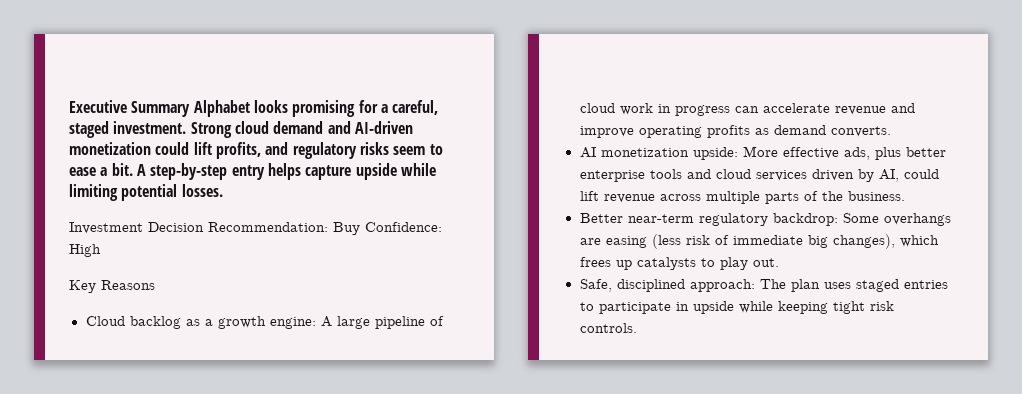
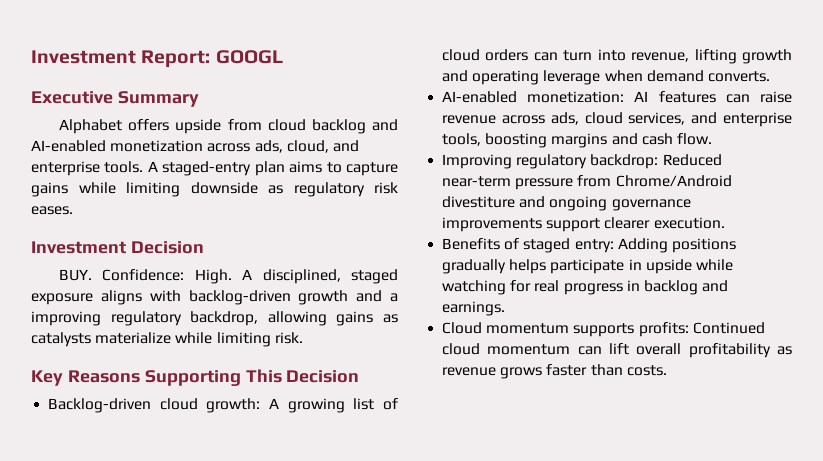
+ Investment Report: GOOGL
- Executive Summary Alphabet looks promising for a careful, staged investment. Strong cloud demand and AI-driven monetization could lift profits, and regulatory risks seem to ease a bit. A step-by-step entry helps capture upside while limiting potential losses.
- Investment Decision Recommendation: Buy Confidence: High
- Key Reasons
- Cloud backlog as a growth engine: A large pipeline of cloud work in progress can accelerate revenue and improve operating profits as demand converts.
- AI monetization upside: More effective ads, plus better enterprise tools and cloud services driven by AI, could lift revenue across multiple parts of the business.
- Better near-term regulatory backdrop: Some overhangs are easing (less risk of immediate big changes), which frees up catalysts to play out.
- Safe, disciplined approach: The plan uses staged entries to participate in upside while keeping tight risk controls.
+ Executive Summary
+ Alphabet offers upside from cloud backlog and AI-enabled monetization across ads, cloud, and enterprise tools. A staged-entry plan aims to capture gains while limiting downside as regulatory risk eases.
+ Investment Decision
+ BUY. Confidence: High. A disciplined, staged exposure aligns with backlog-driven growth and a improving regulatory backdrop, allowing gains as catalysts materialize while limiting risk.
+ Key Reasons Supporting This Decision
+ Backlog-driven cloud growth: A growing list of cloud orders can turn into revenue, lifting growth and operating leverage when demand converts.
+ AI-enabled monetization: AI features can raise revenue across ads, cloud services, and enterprise tools, boosting margins and cash flow.
+ Improving regulatory backdrop: Reduced near-term pressure from Chrome/Android divestiture and ongoing governance improvements support clearer execution.
+ Benefits of staged entry: Adding positions gradually helps participate in upside while watching for real progress in backlog and earnings.
+ Cloud momentum supports profits: Continued cloud momentum can lift overall profitability as revenue grows faster than costs.

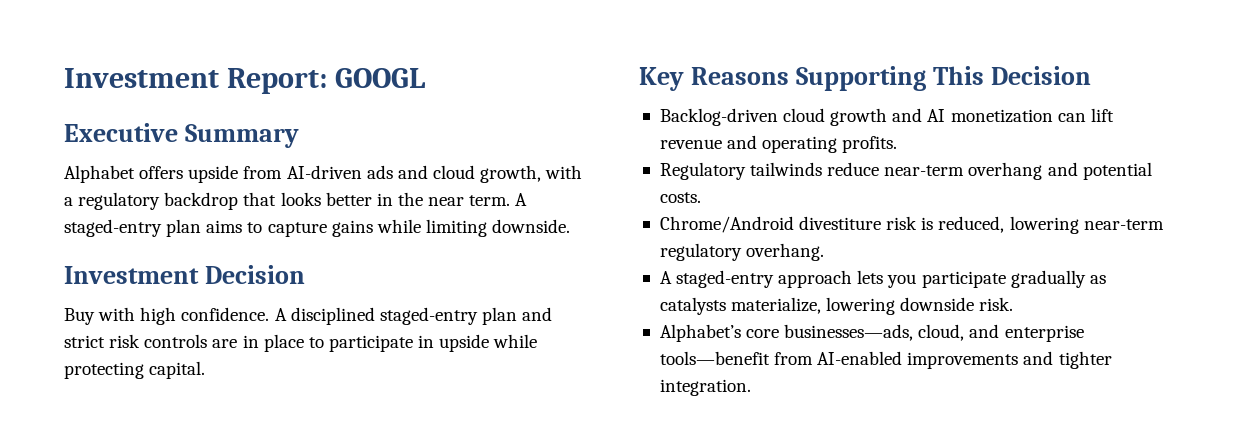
- Alphabet offers upside from cloud backlog and AI-enabled monetization across ads, cloud, and enterprise tools.
+ Alphabet offers upside from AI-driven ads and cloud growth, with a regulatory backdrop that looks better in the near term.
- A staged-entry plan aims to capture gains while limiting downside as regulatory risk eases.
+ A staged-entry plan aims to capture gains while limiting downside.
  Investment Decision
- BUY. Confidence: High. A disciplined, staged exposure aligns with backlog-driven growth and a improving regulatory backdrop, allowing gains as catalysts materialize while limiting risk.
+ Buy with high confidence. A disciplined staged-entry plan and strict risk controls are in place to participate in upside while protecting capital.
- Backlog-driven cloud growth: A growing list of cloud orders can turn into revenue, lifting growth and operating leverage when demand converts.
- AI-enabled monetization: AI features can raise revenue across ads, cloud services, and enterprise tools, boosting margins and cash flow.
- Improving regulatory backdrop: Reduced near-term pressure from Chrome/Android divestiture and ongoing governance improvements support clearer execution.
- Benefits of staged entry: Adding positions gradually helps participate in upside while watching for real progress in backlog and earnings.
- Cloud momentum supports profits: Continued cloud momentum can lift overall profitability as revenue grows faster than costs.
+ Backlog-driven cloud growth and AI monetization can lift revenue and operating profits.
+ Regulatory tailwinds reduce near-term overhang and potential costs.
+ Chrome/Android divestiture risk is reduced, lowering near-term regulatory overhang.
+ A staged-entry approach lets you participate gradually as catalysts materialize, lowering downside risk.
+ Alphabet’s core businesses—ads, cloud, and enterprise tools—benefit from AI-enabled improvements and tighter integration.

